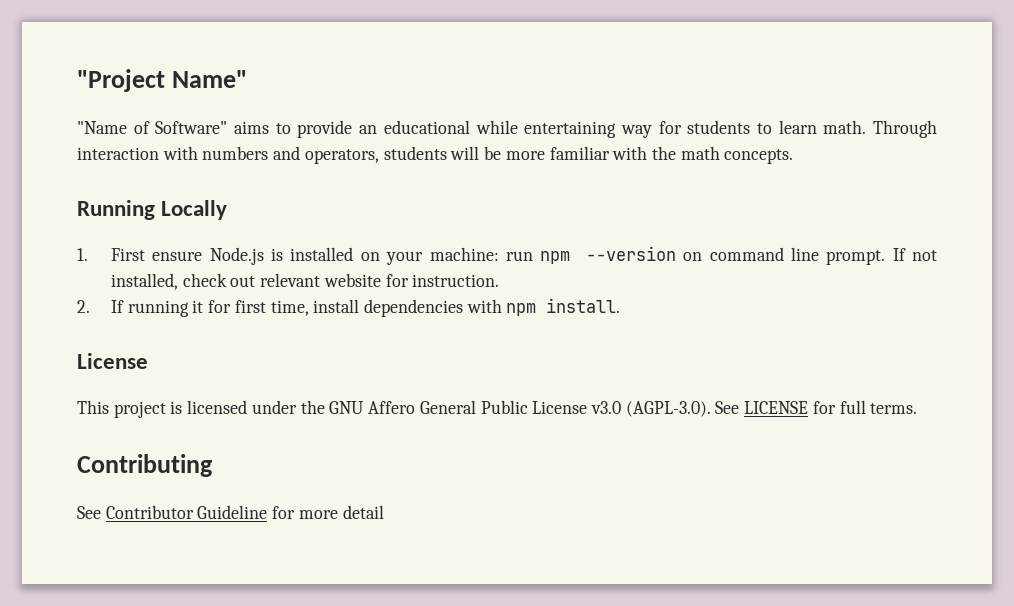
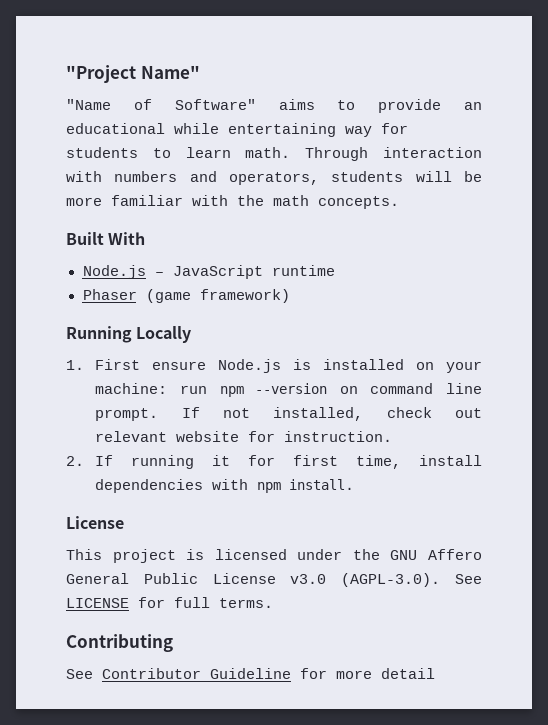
+ Built With
+ Node.js – JavaScript runtime
+ Phaser (game framework)

